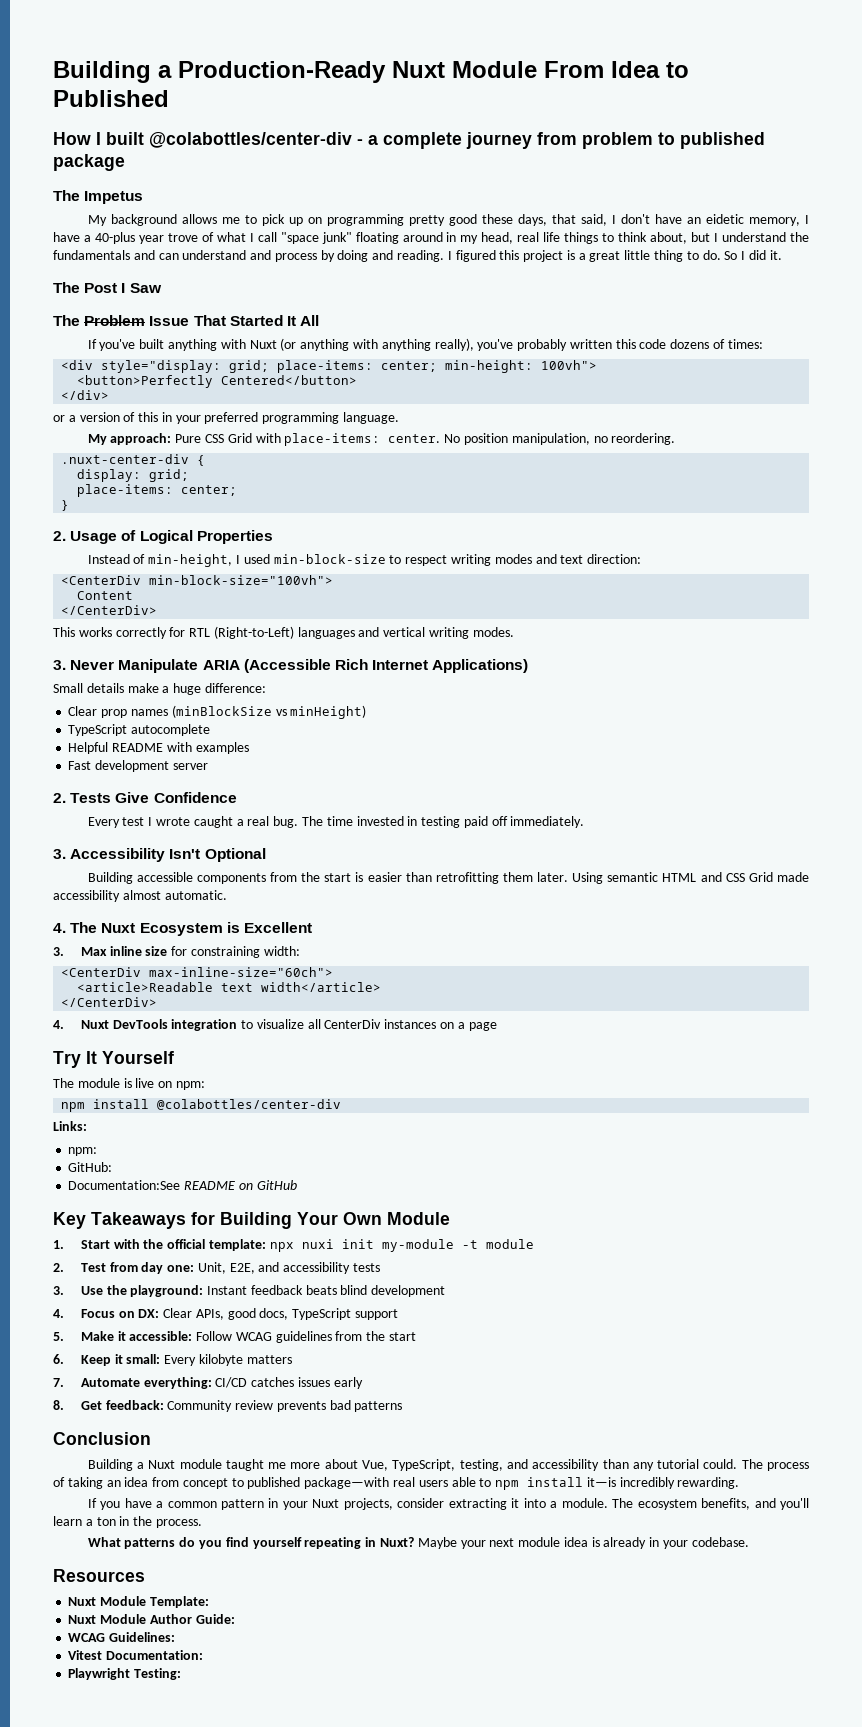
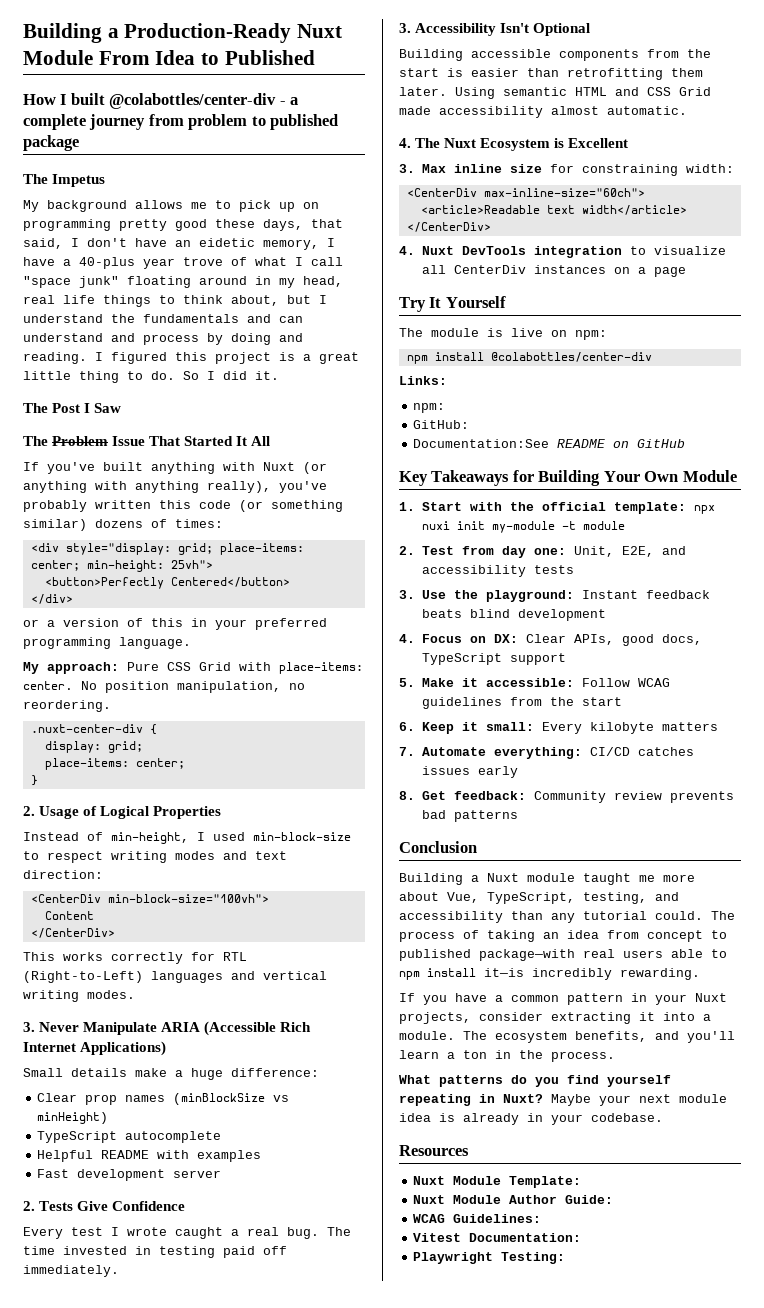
- If you've built anything with Nuxt (or anything with anything really), you've probably written this code dozens of times:
+ If you've built anything with Nuxt (or anything with anything really), you've probably written this code (or something similar) dozens of times:
- <div style="display: grid; place-items: center; min-height: 100vh">
+ <div style="display: grid; place-items: center; min-height: 25vh">

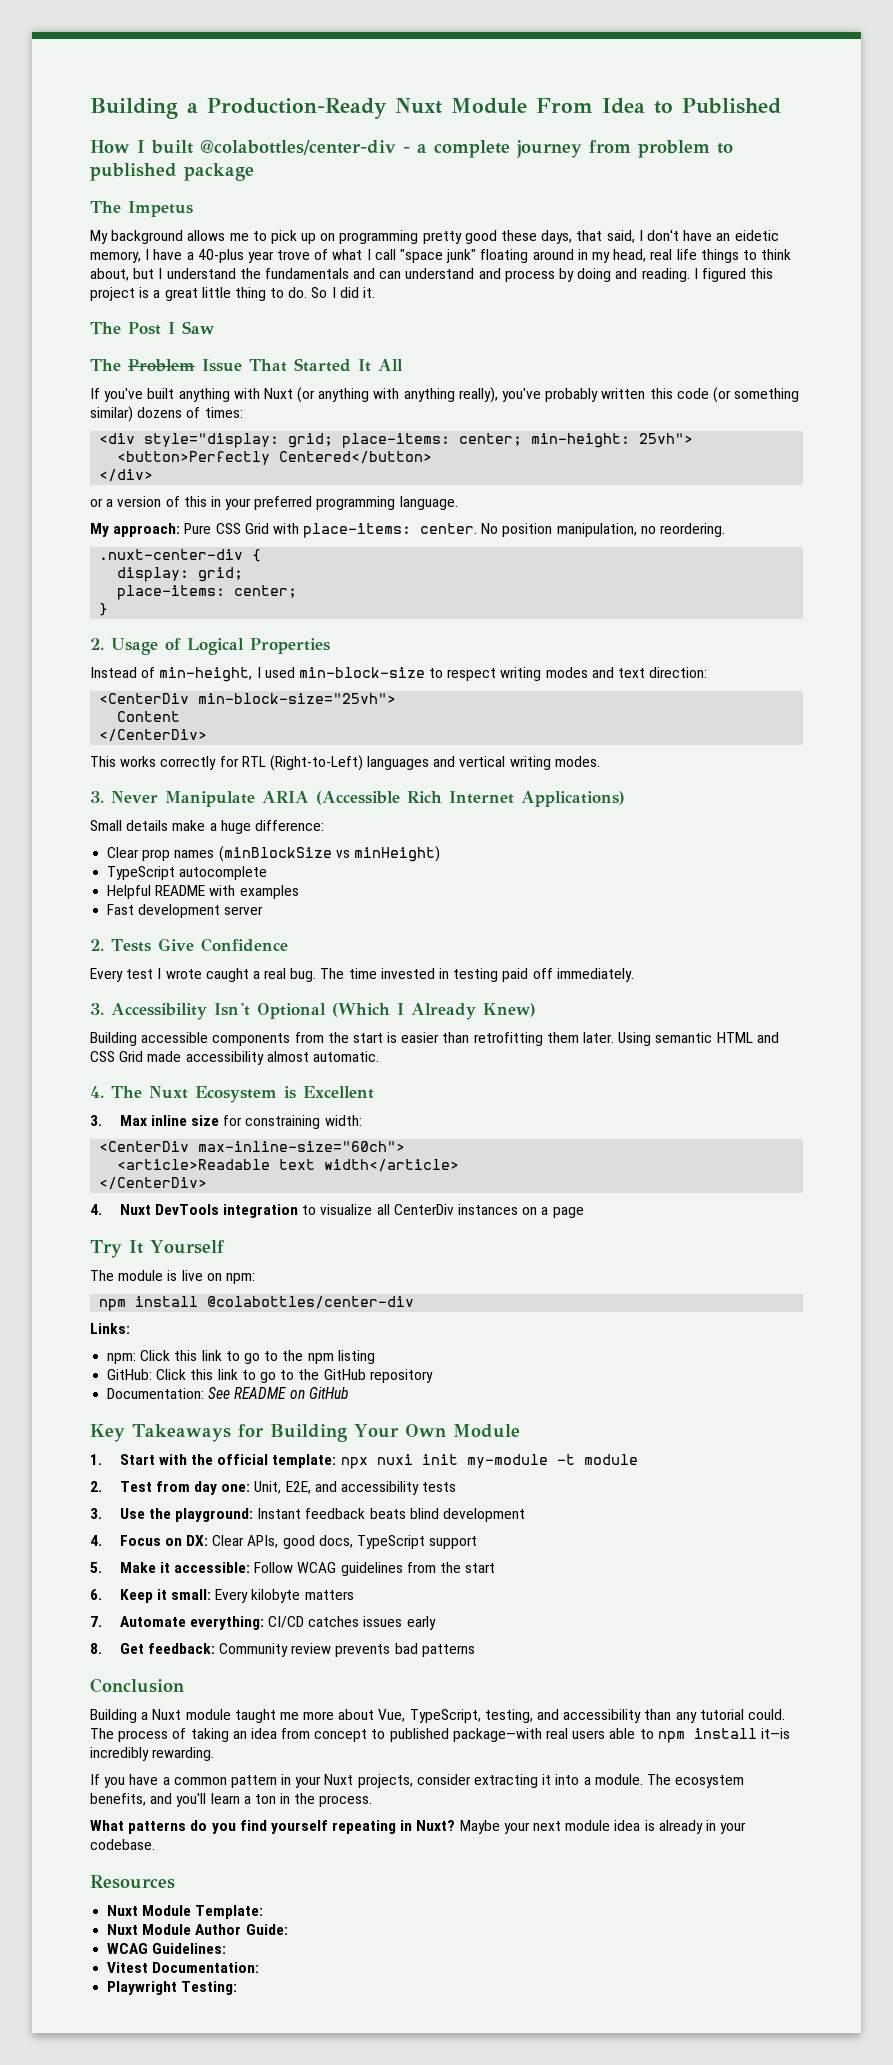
- <CenterDiv min-block-size="100vh">
+ <CenterDiv min-block-size="25vh">
- 3. Accessibility Isn't Optional
+ 3. Accessibility Isn't Optional (Which I Already Knew)
  Links:
- npm:
- GitHub:
- Documentation:See README on GitHub
+ npm: Click this link to go to the npm listing
+ GitHub: Click this link to go to the GitHub repository
+ Documentation: See README on GitHub

